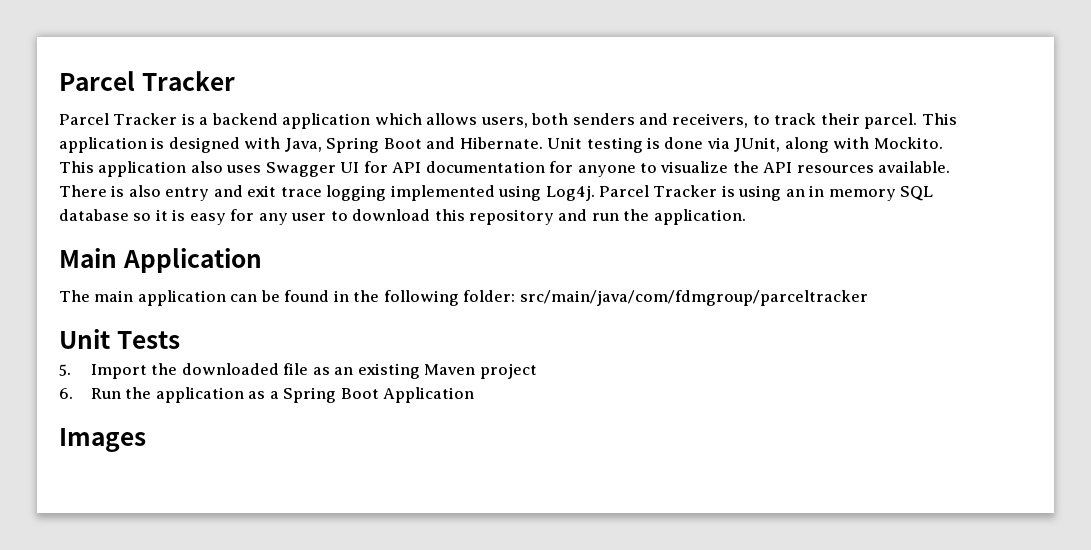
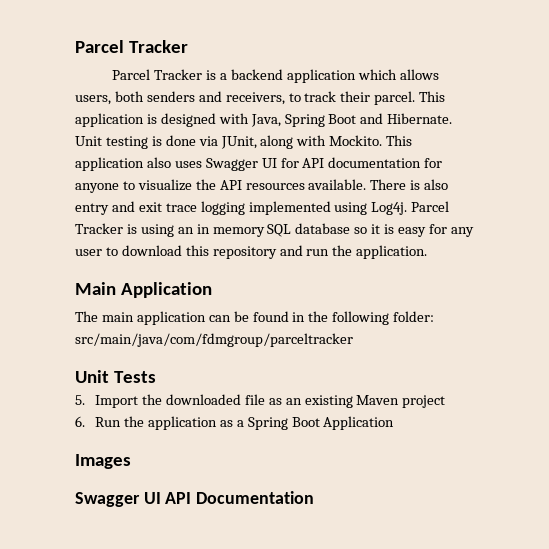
+ Swagger UI API Documentation

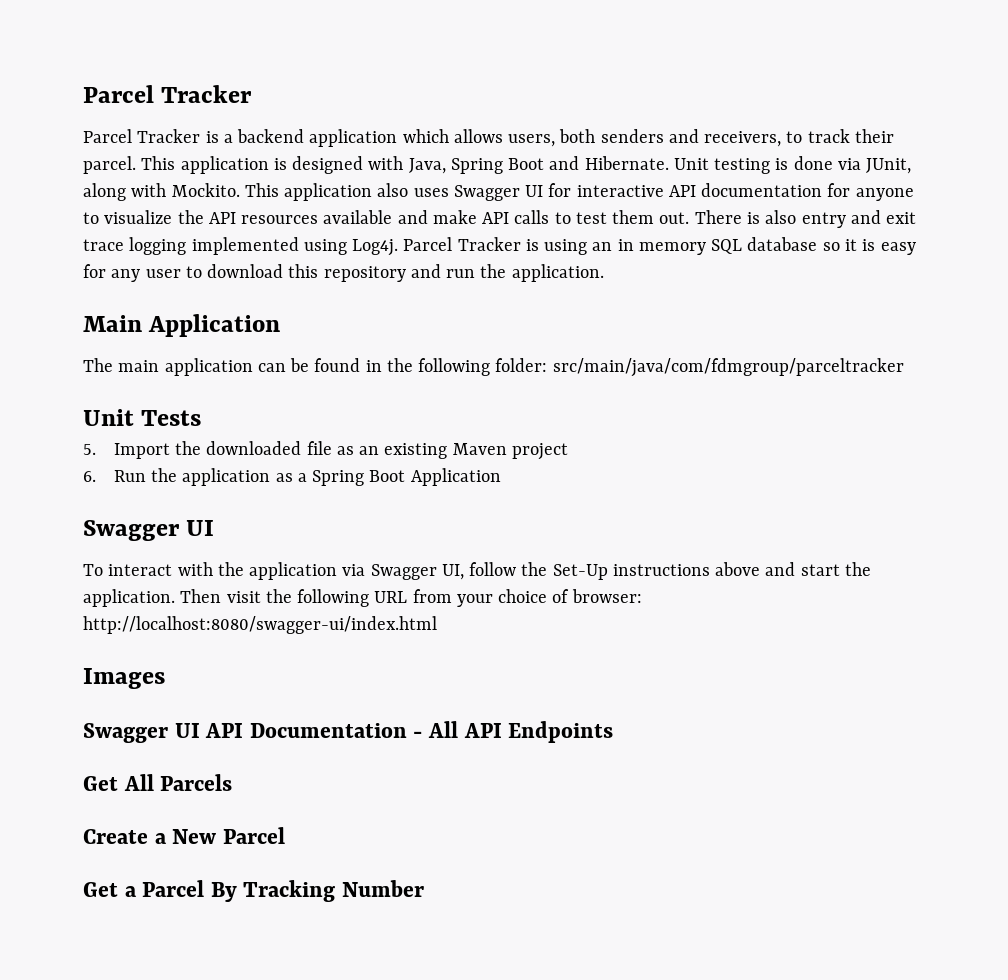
- This application also uses Swagger UI for API documentation for anyone to visualize the API resources available.
+ This application also uses Swagger UI for interactive API documentation for anyone to visualize the API resources available and make API calls to test them out.
  6. Run the application as a Spring Boot Application
+ Swagger UI
+ To interact with the application via Swagger UI, follow the Set-Up instructions above and start the application. Then visit the following URL from your choice of browser: http://localhost:8080/swagger-ui/index.html
- Swagger UI API Documentation
+ Swagger UI API Documentation - All API Endpoints
+ Get All Parcels
+ Create a New Parcel
+ Get a Parcel By Tracking Number

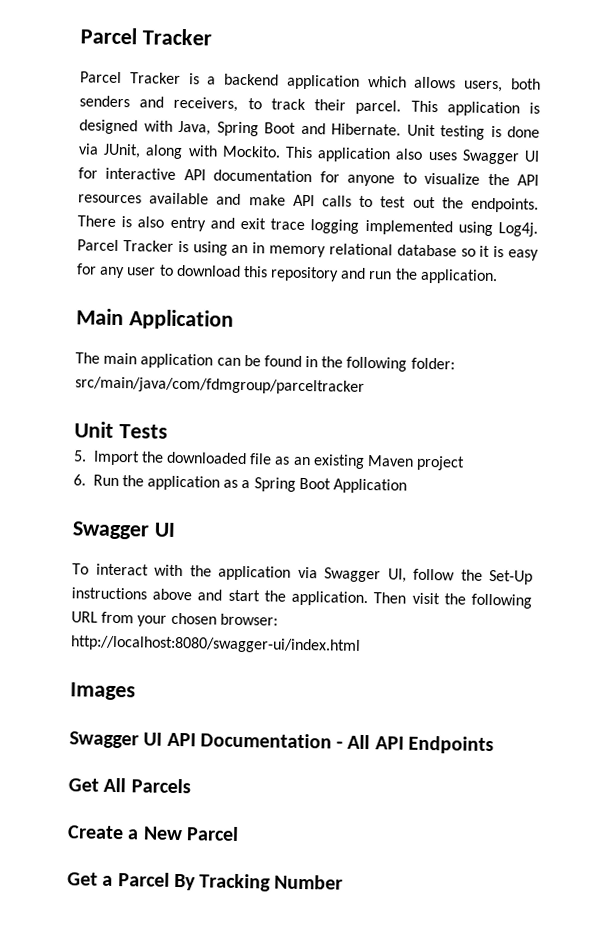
- This application also uses Swagger UI for interactive API documentation for anyone to visualize the API resources available and make API calls to test them out.
+ This application also uses Swagger UI for interactive API documentation for anyone to visualize the API resources available and make API calls to test out the endpoints.
- Parcel Tracker is using an in memory SQL database so it is easy for any user to download this repository and run the application.
+ Parcel Tracker is using an in memory relational database so it is easy for any user to download this repository and run the application.
- Then visit the following URL from your choice of browser: http://localhost:8080/swagger-ui/index.html
+ Then visit the following URL from your chosen browser: http://localhost:8080/swagger-ui/index.html

